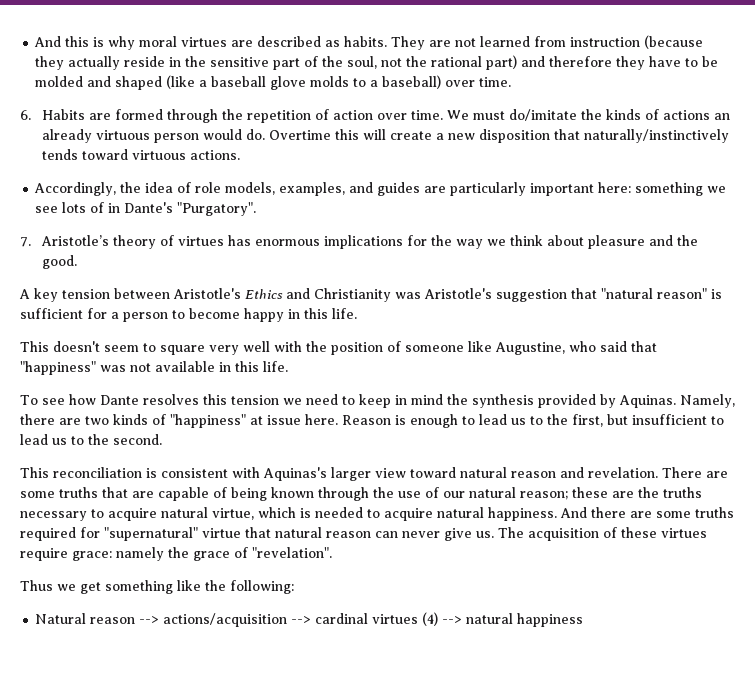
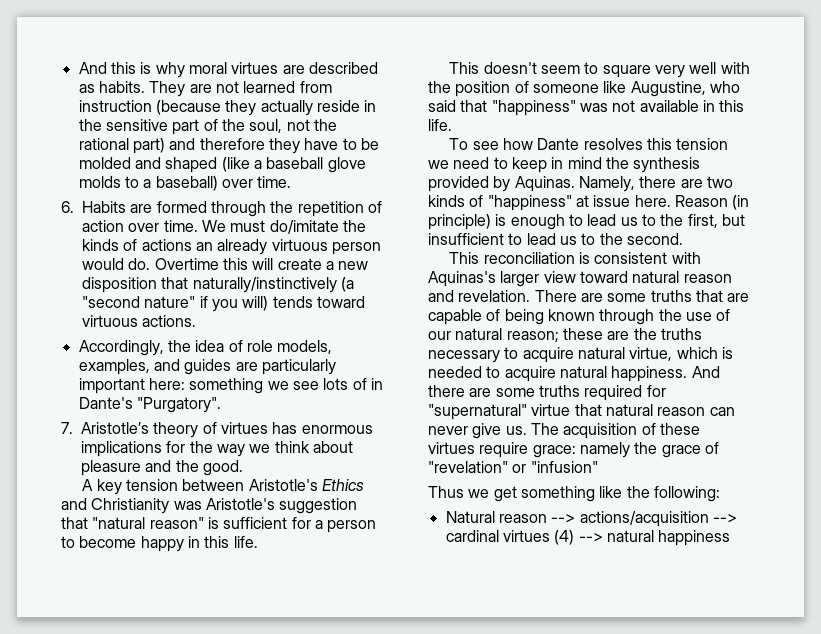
- Overtime this will create a new disposition that naturally/instinctively tends toward virtuous actions.
+ Overtime this will create a new disposition that naturally/instinctively (a "second nature" if you will) tends toward virtuous actions.
- Reason is enough to lead us to the first, but insufficient to lead us to the second.
+ Reason (in principle) is enough to lead us to the first, but insufficient to lead us to the second.
- The acquisition of these virtues require grace: namely the grace of "revelation".
+ The acquisition of these virtues require grace: namely the grace of "revelation" or "infusion"

